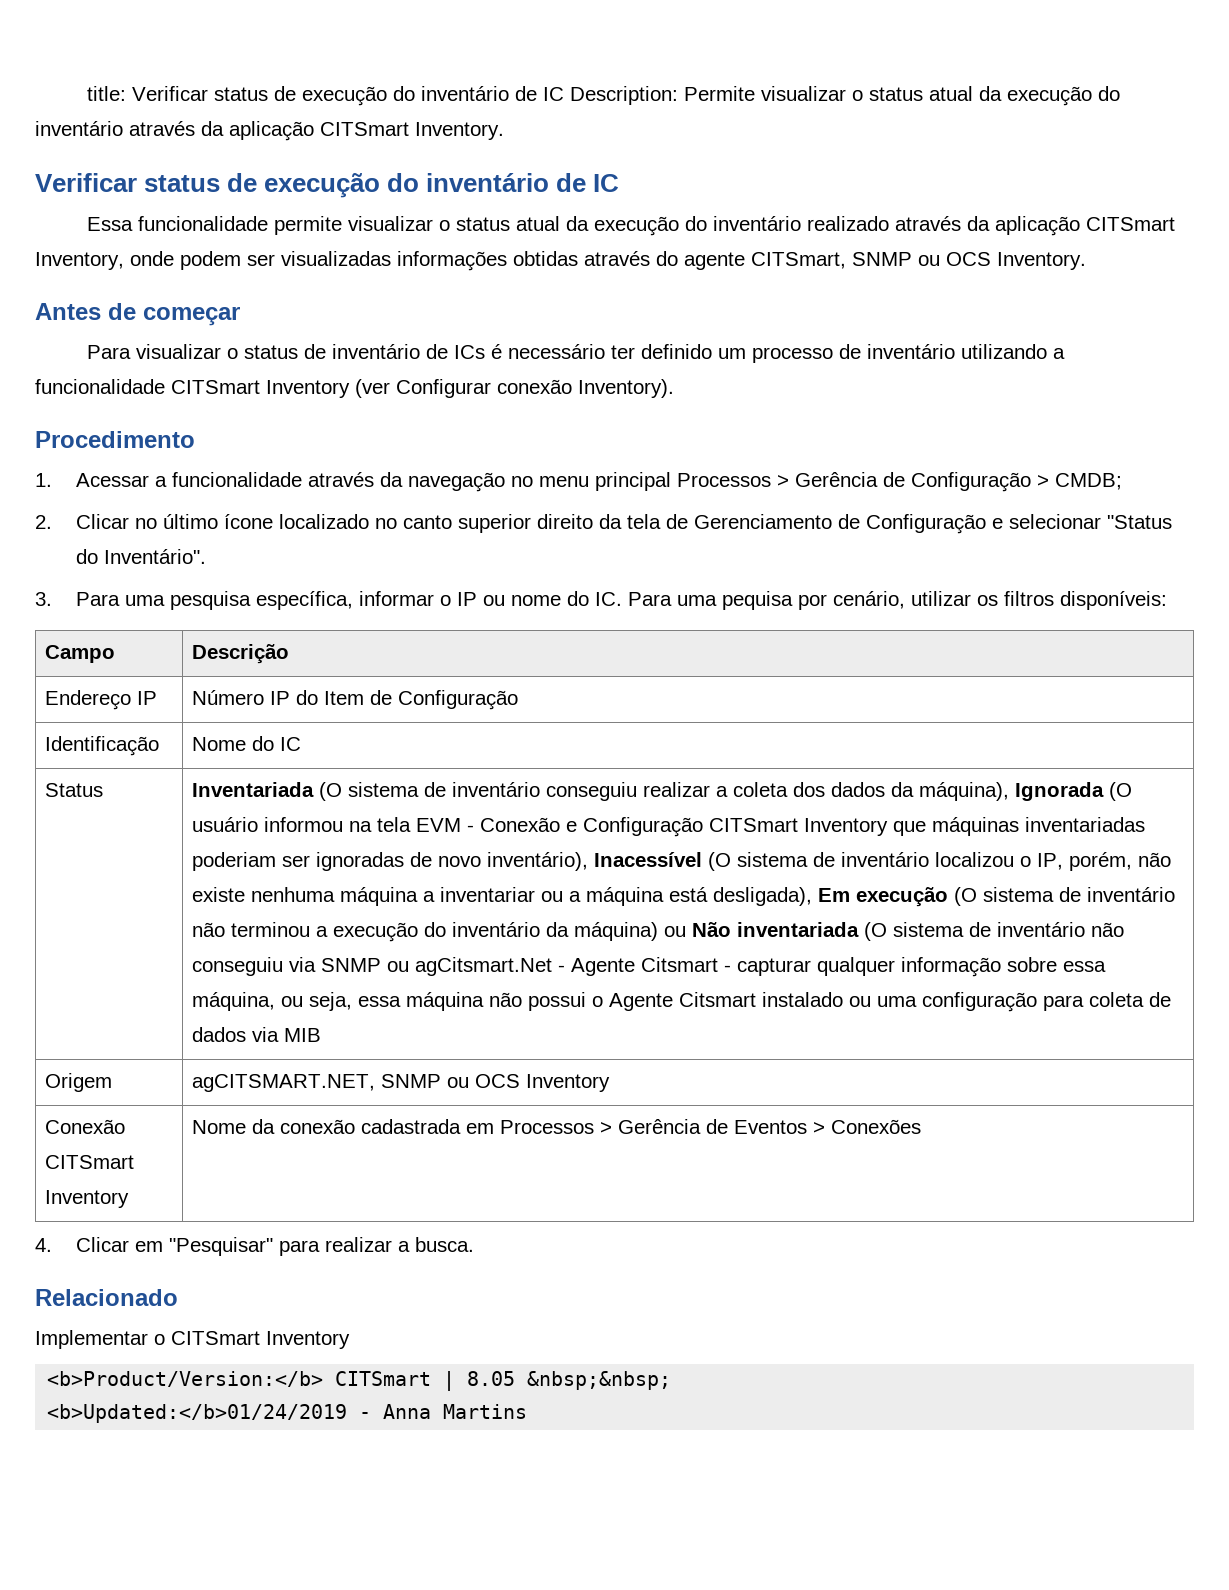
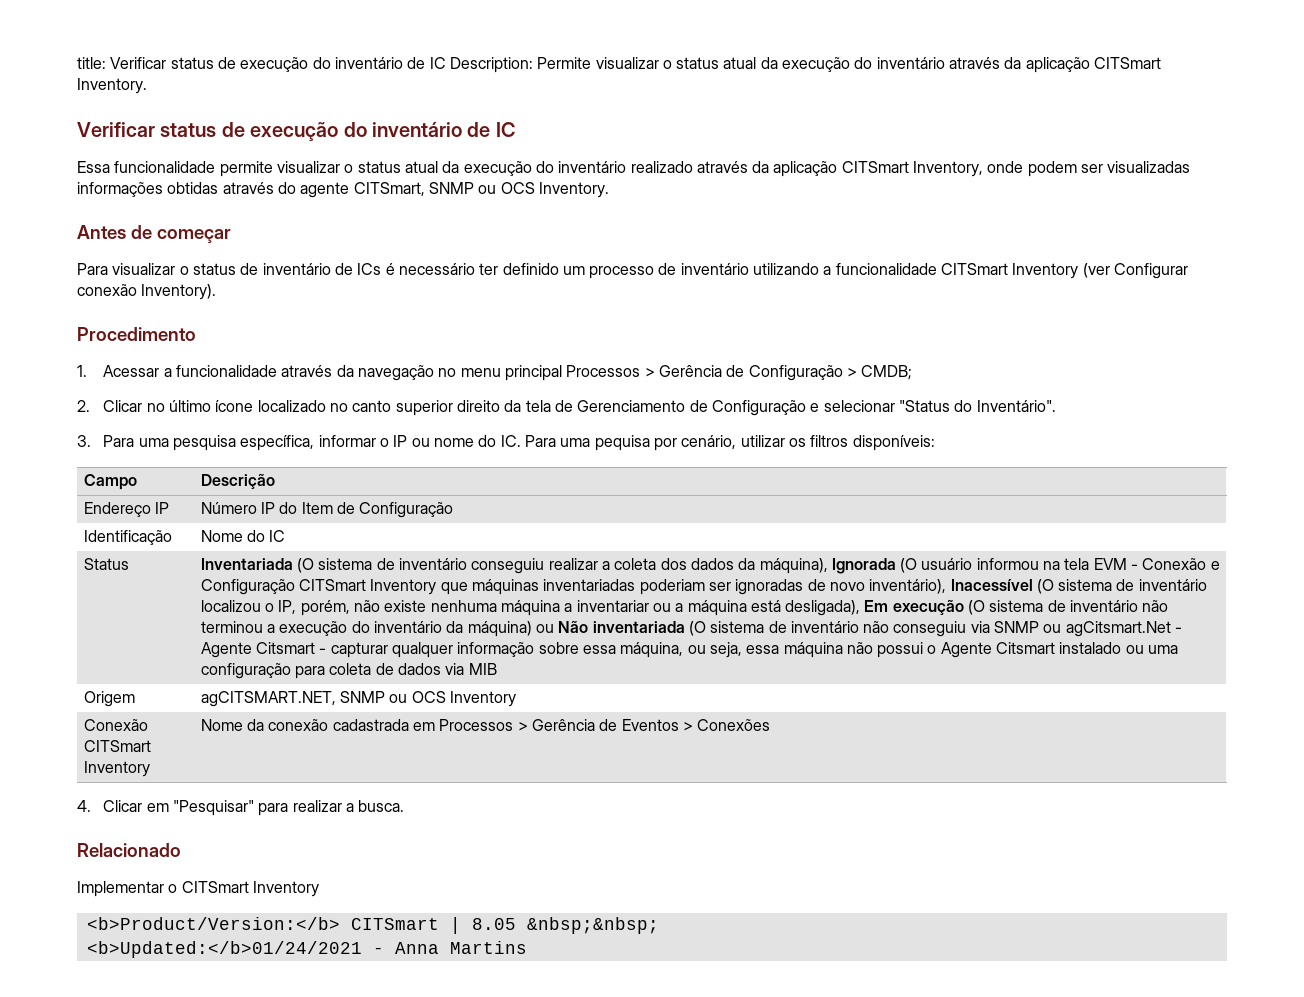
- <b>Updated:</b>01/24/2019 - Anna Martins
+ <b>Updated:</b>01/24/2021 - Anna Martins

